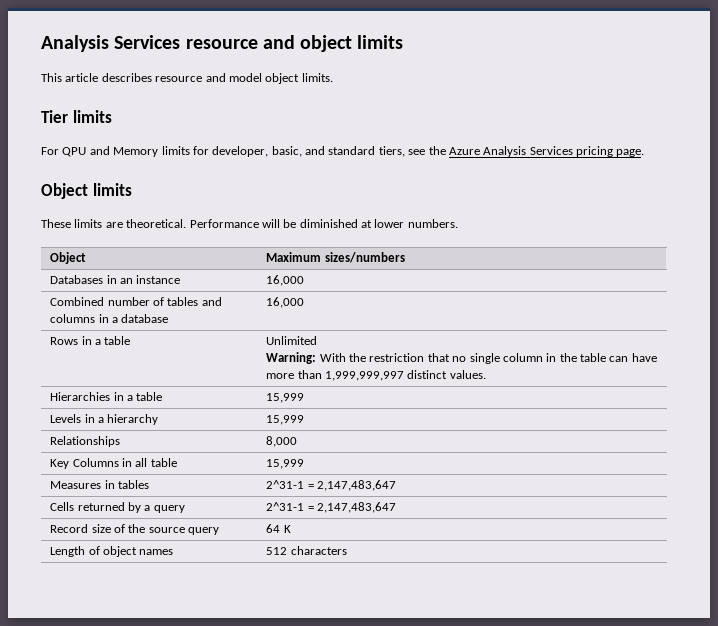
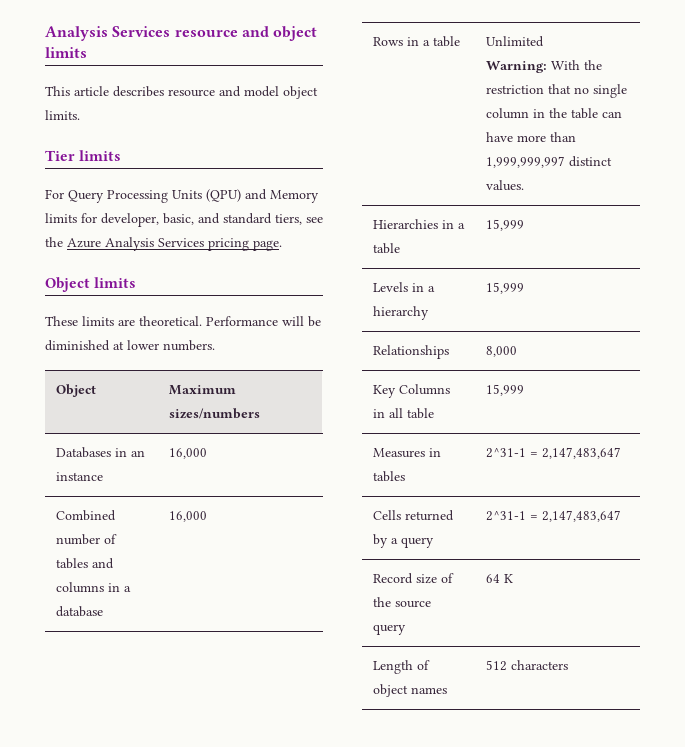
- For QPU and Memory limits for developer, basic, and standard tiers, see the Azure Analysis Services pricing page.
+ For Query Processing Units (QPU) and Memory limits for developer, basic, and standard tiers, see the Azure Analysis Services pricing page.

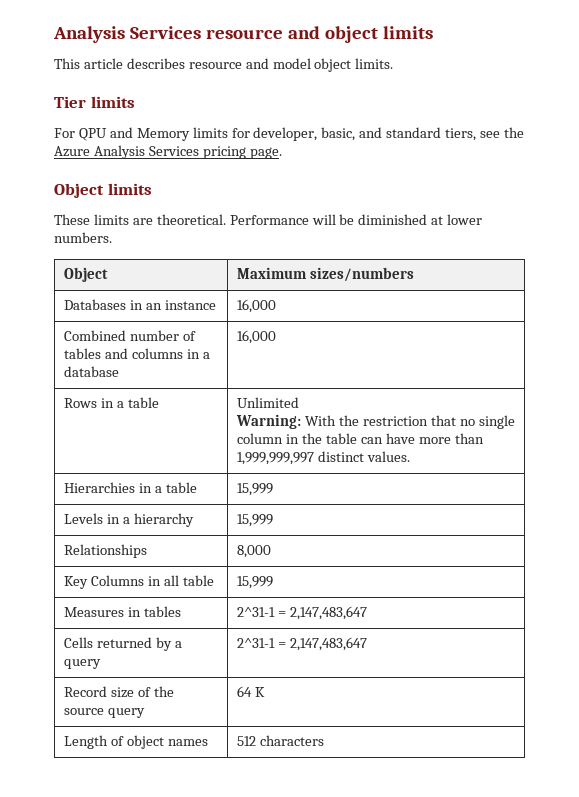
- For Query Processing Units (QPU) and Memory limits for developer, basic, and standard tiers, see the Azure Analysis Services pricing page.
+ For QPU and Memory limits for developer, basic, and standard tiers, see the Azure Analysis Services pricing page.

